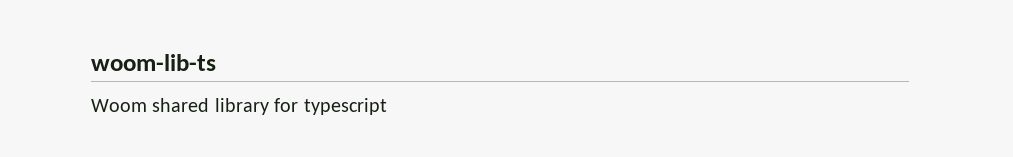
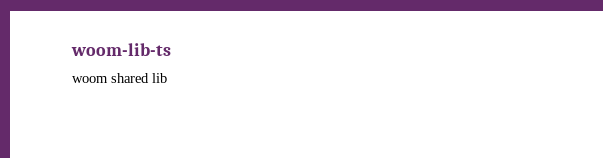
- Woom shared library for typescript
+ woom shared lib

